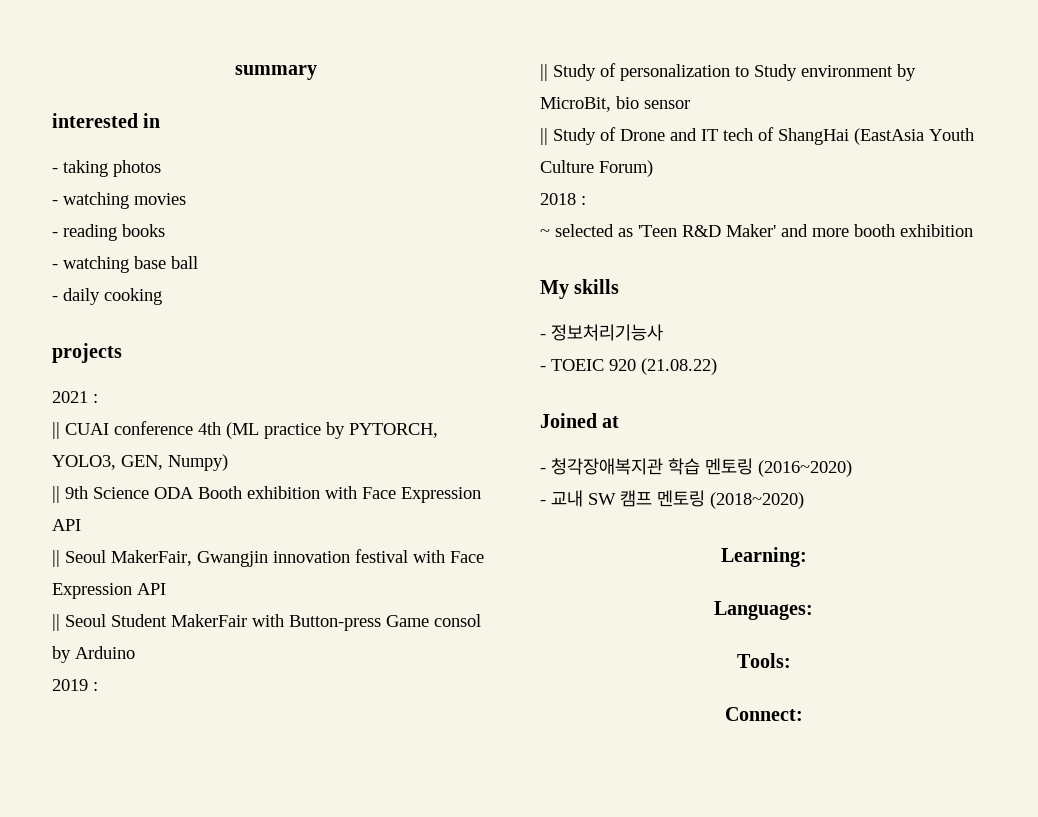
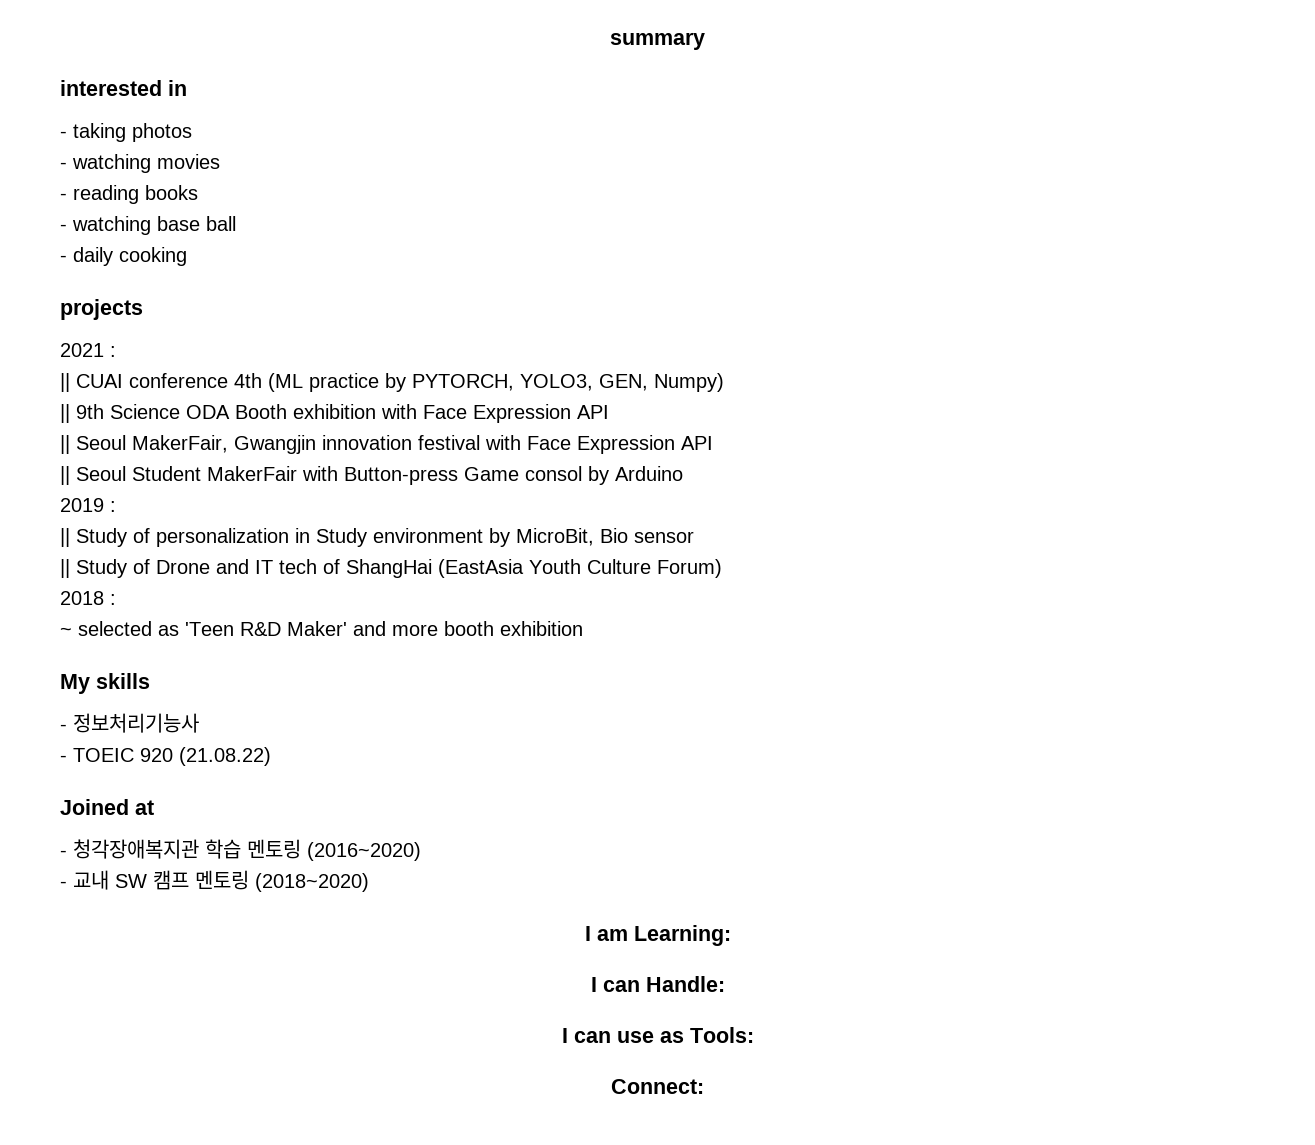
- || Study of personalization to Study environment by MicroBit, bio sensor
+ || Study of personalization in Study environment by MicroBit, Bio sensor
- Learning:
+ I am Learning:
- Languages:
- Tools:
+ I can Handle:
+ I can use as Tools:

